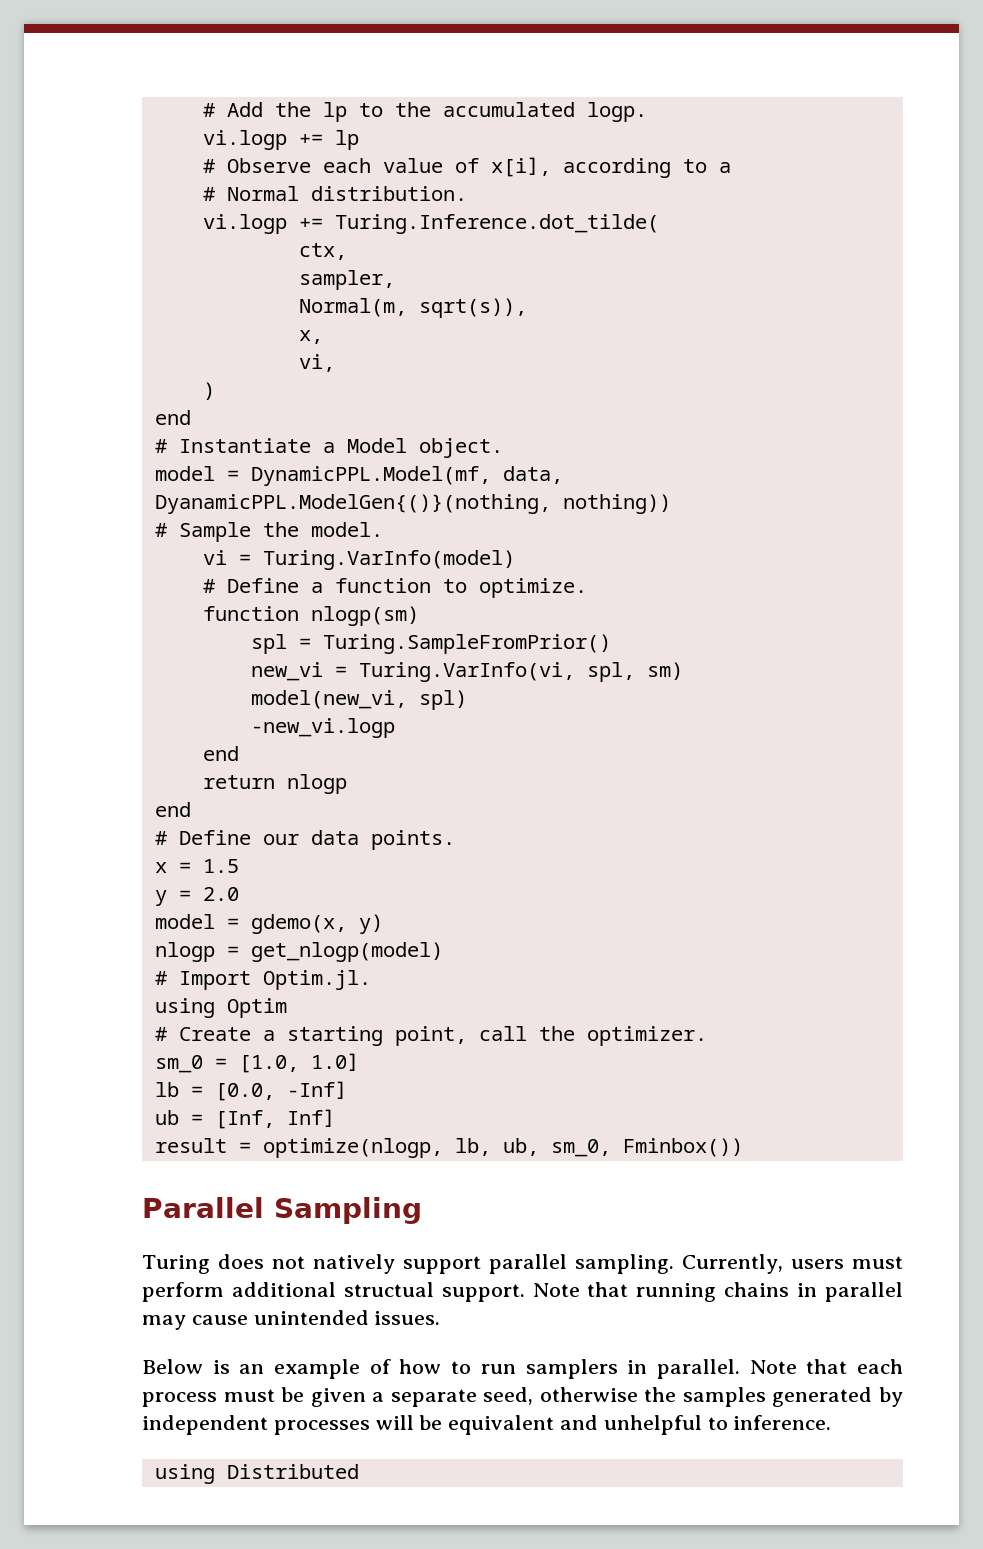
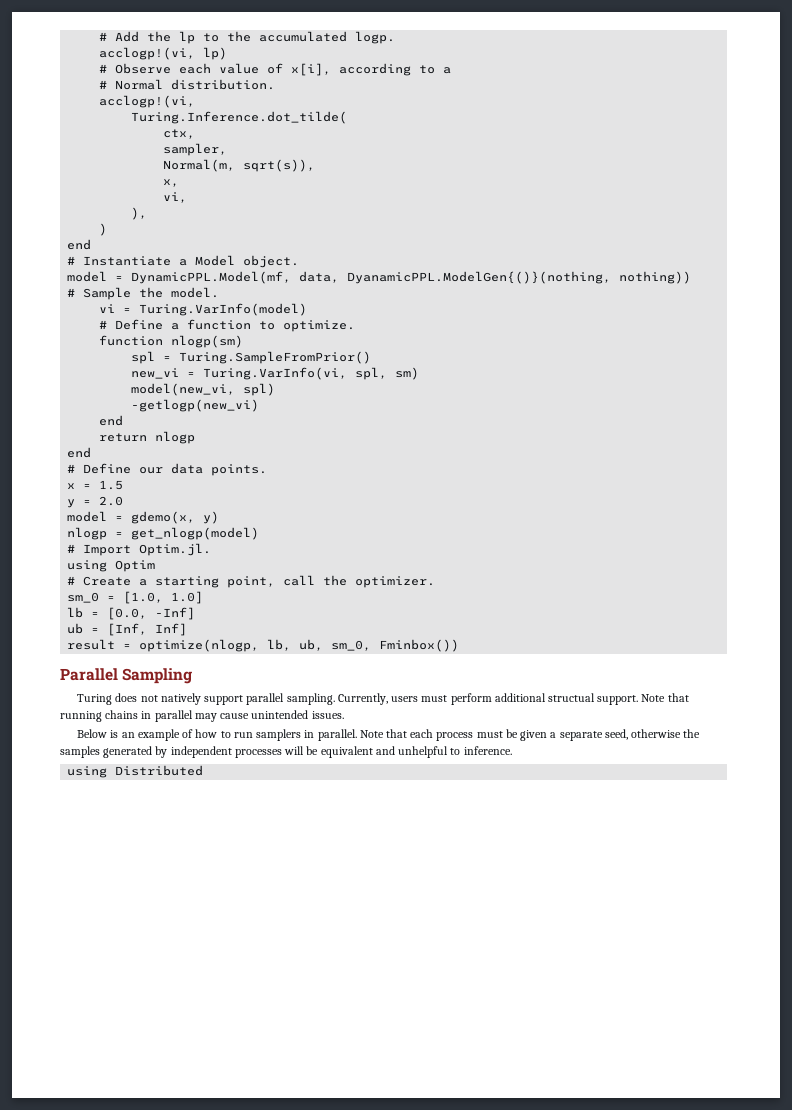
- vi.logp += lp
+ acclogp!(vi, lp)
  # Normal distribution.
- vi.logp += Turing.Inference.dot_tilde(
+ acclogp!(vi,
+ Turing.Inference.dot_tilde(
+ ),
- -new_vi.logp
+ -getlogp(new_vi)

